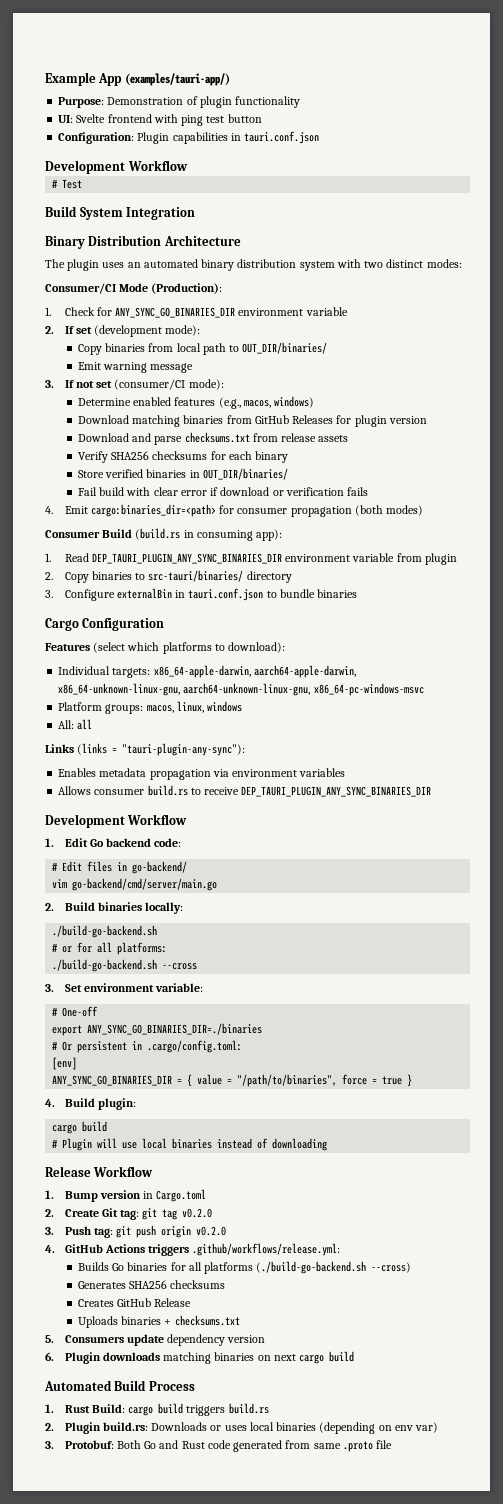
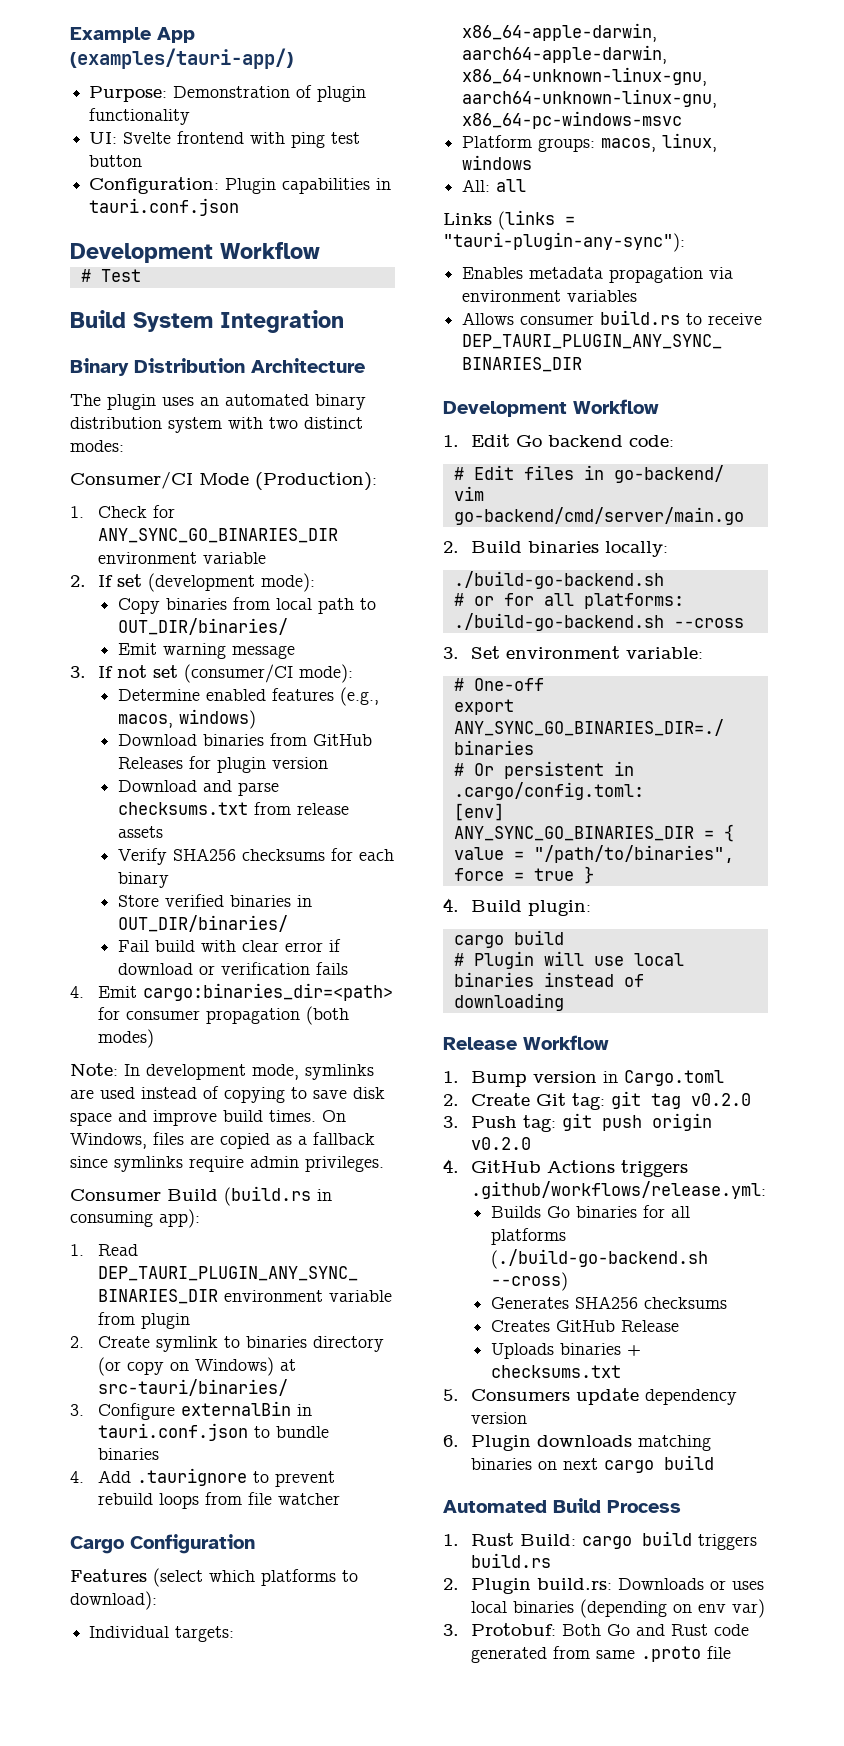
- Download matching binaries from GitHub Releases for plugin version
+ Download binaries from GitHub Releases for plugin version
+ Note: In development mode, symlinks are used instead of copying to save disk space and improve build times. On Windows, files are copied as a fallback since symlinks require admin privileges.
- 2. Copy binaries to src-tauri/binaries/ directory
+ 2. Create symlink to binaries directory (or copy on Windows) at src-tauri/binaries/
+ 4. Add .taurignore to prevent rebuild loops from file watcher

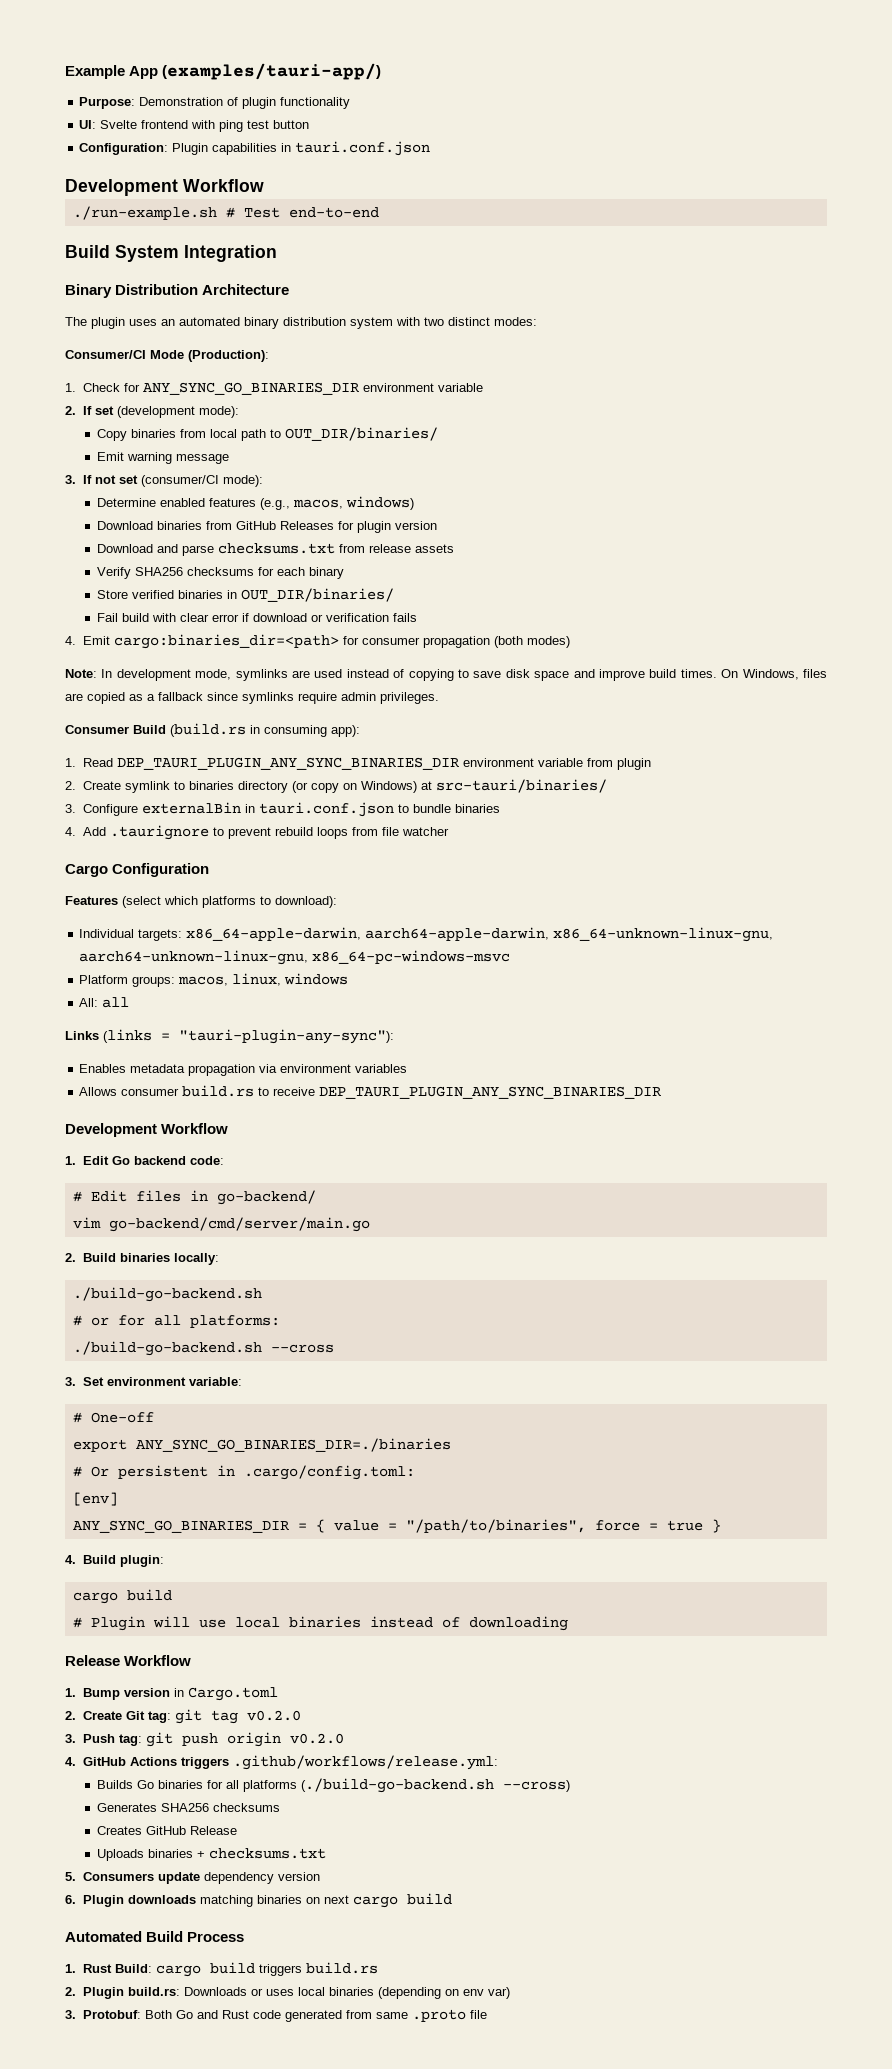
- # Test
+ ./run-example.sh # Test end-to-end

